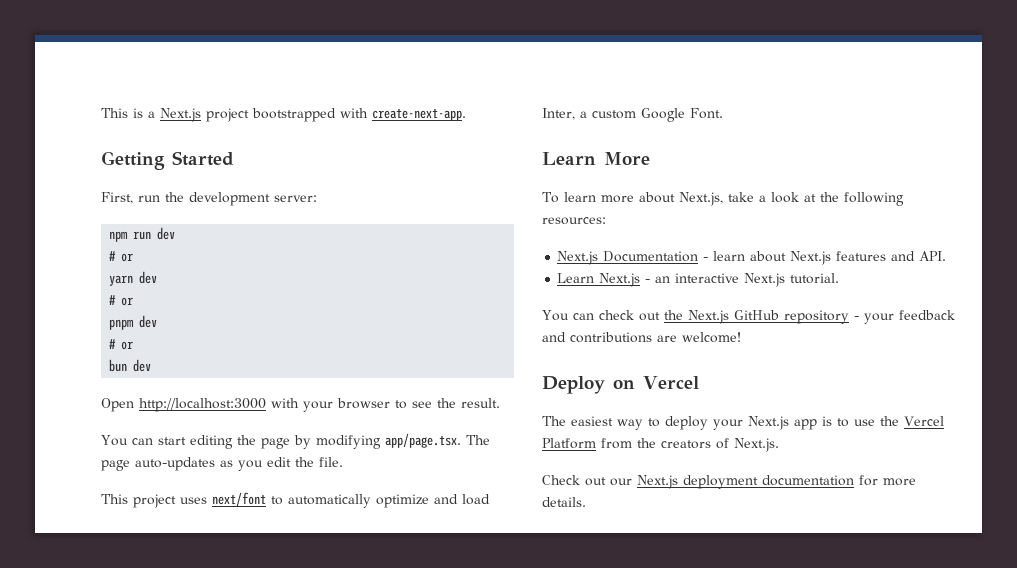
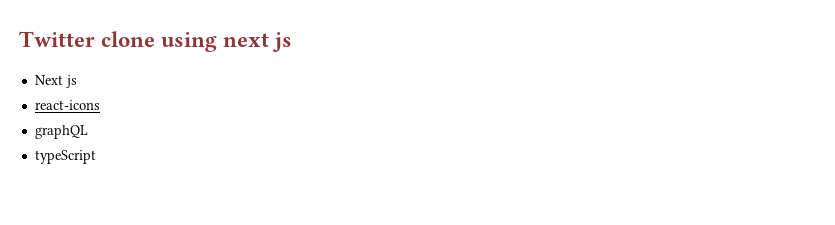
- This is a Next.js project bootstrapped with create-next-app.
- Getting Started
- First, run the development server:
- npm run dev
- # or
- yarn dev
- # or
- pnpm dev
- # or
- bun dev
- Open http://localhost:3000 with your browser to see the result.
- You can start editing the page by modifying app/page.tsx. The page auto-updates as you edit the file.
- This project uses next/font to automatically optimize and load Inter, a custom Google Font.
- Learn More
- To learn more about Next.js, take a look at the following resources:
- Next.js Documentation - learn about Next.js features and API.
- Learn Next.js - an interactive Next.js tutorial.
- You can check out the Next.js GitHub repository - your feedback and contributions are welcome!
- Deploy on Vercel
- The easiest way to deploy your Next.js app is to use the Vercel Platform from the creators of Next.js.
- Check out our Next.js deployment documentation for more details.
+ Twitter clone using next js
+ Next js
+ react-icons
+ graphQL
+ typeScript

